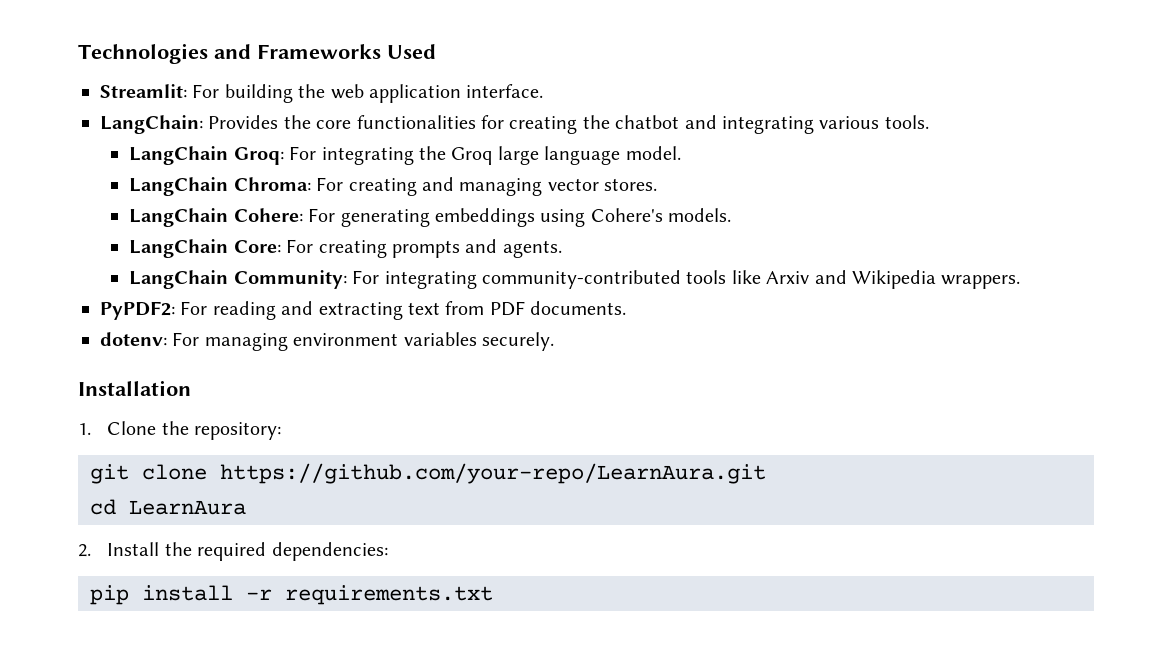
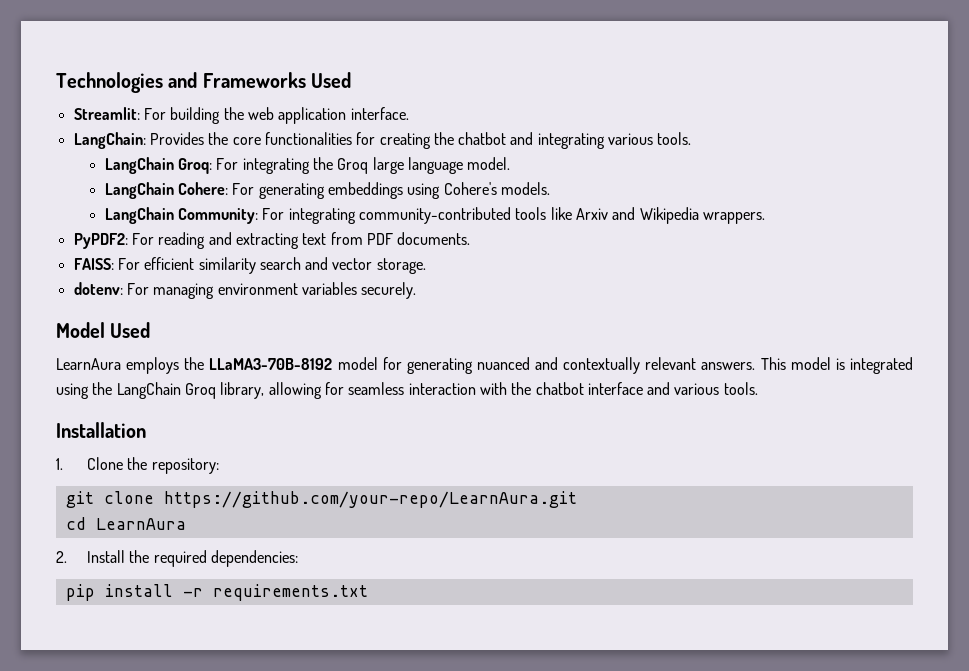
- LangChain Chroma: For creating and managing vector stores.
- LangChain Core: For creating prompts and agents.
+ FAISS: For efficient similarity search and vector storage.
+ Model Used
+ LearnAura employs the LLaMA3-70B-8192 model for generating nuanced and contextually relevant answers. This model is integrated using the LangChain Groq library, allowing for seamless interaction with the chatbot interface and various tools.

